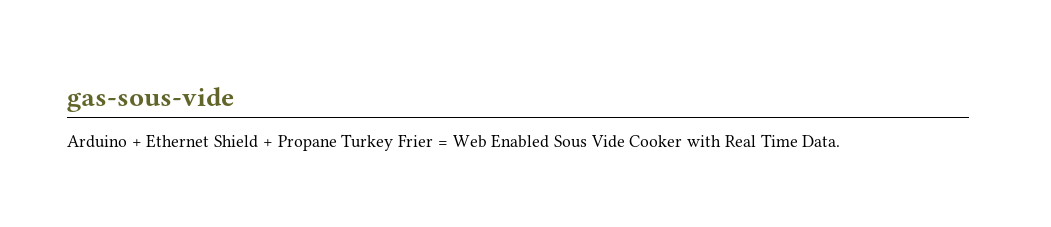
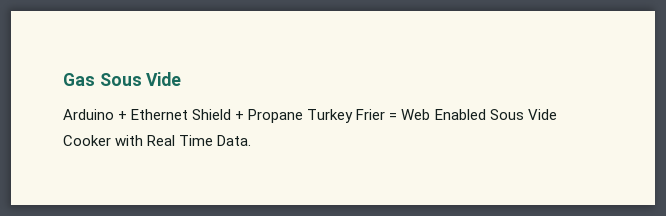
- gas-sous-vide
+ Gas Sous Vide

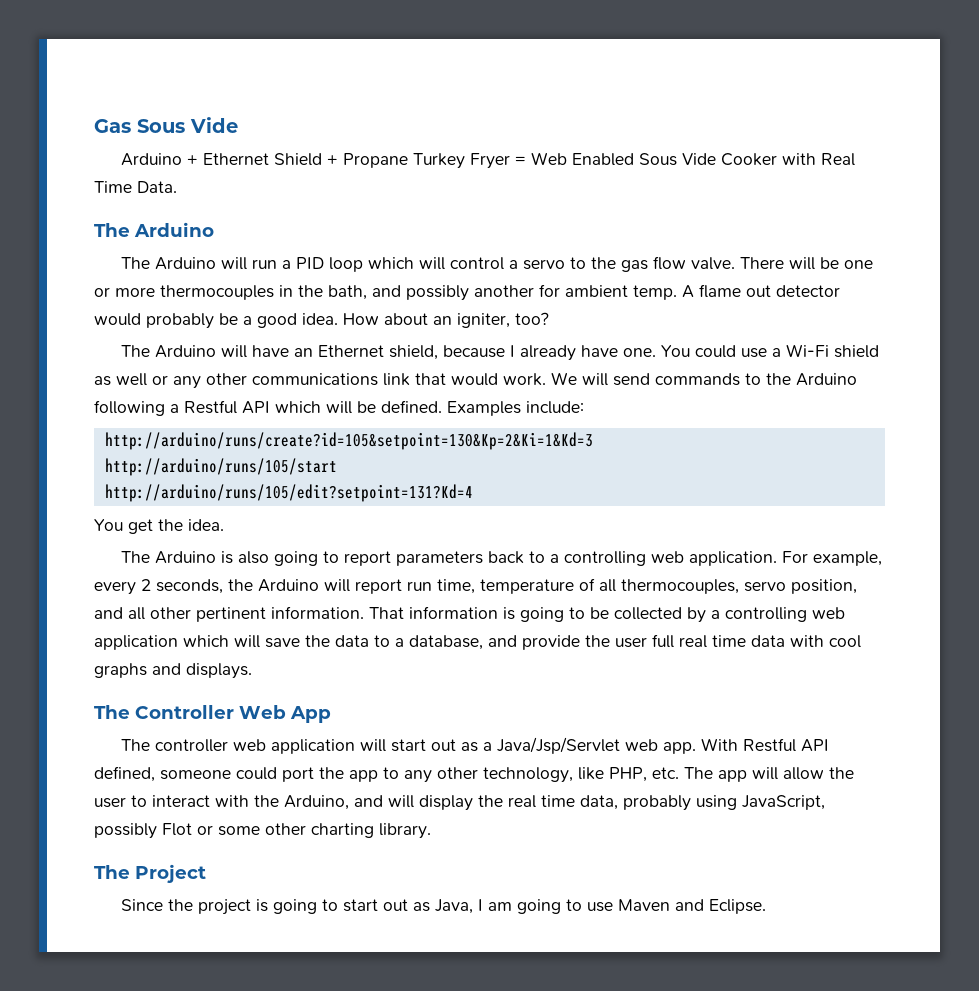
- Arduino + Ethernet Shield + Propane Turkey Frier = Web Enabled Sous Vide Cooker with Real Time Data.
+ Arduino + Ethernet Shield + Propane Turkey Fryer = Web Enabled Sous Vide Cooker with Real Time Data.
+ The Arduino
+ The Arduino will run a PID loop which will control a servo to the gas flow valve. There will be one or more thermocouples in the bath, and possibly another for ambient temp. A flame out detector would probably be a good idea. How about an igniter, too?
+ The Arduino will have an Ethernet shield, because I already have one. You could use a Wi-Fi shield as well or any other communications link that would work. We will send commands to the Arduino following a Restful API which will be defined. Examples include:
+ http://arduino/runs/create?id=105&setpoint=130&Kp=2&Ki=1&Kd=3
+ http://arduino/runs/105/start
+ http://arduino/runs/105/edit?setpoint=131?Kd=4
+ You get the idea.
+ The Arduino is also going to report parameters back to a controlling web application. For example, every 2 seconds, the Arduino will report run time, temperature of all thermocouples, servo position, and all other pertinent information. That information is going to be collected by a controlling web application which will save the data to a database, and provide the user full real time data with cool graphs and displays.
+ The Controller Web App
+ The controller web application will start out as a Java/Jsp/Servlet web app. With Restful API defined, someone could port the app to any other technology, like PHP, etc. The app will allow the user to interact with the Arduino, and will display the real time data, probably using JavaScript, possibly Flot or some other charting library.
+ The Project
+ Since the project is going to start out as Java, I am going to use Maven and Eclipse.

